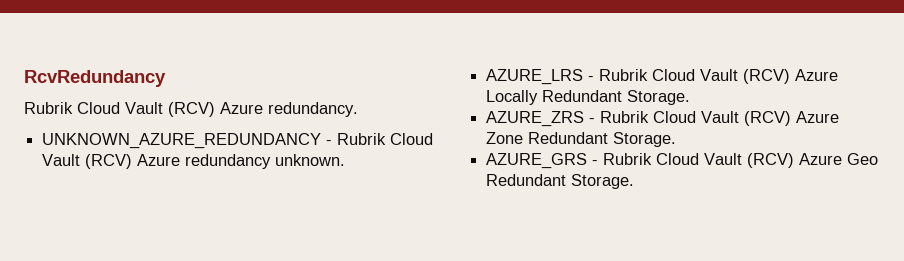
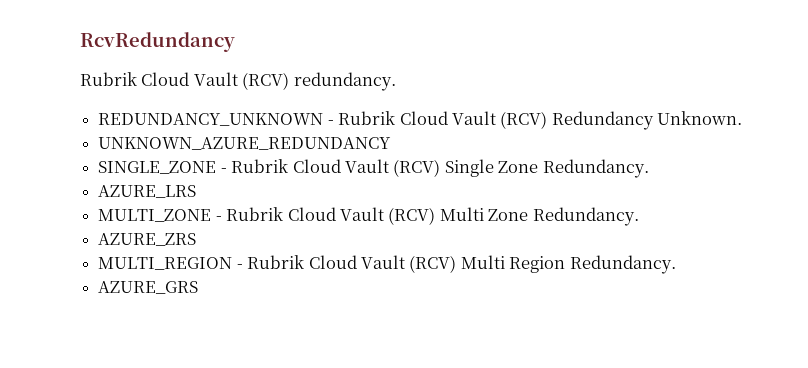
- Rubrik Cloud Vault (RCV) Azure redundancy.
+ Rubrik Cloud Vault (RCV) redundancy.
- UNKNOWN_AZURE_REDUNDANCY - Rubrik Cloud Vault (RCV) Azure redundancy unknown.
- AZURE_LRS - Rubrik Cloud Vault (RCV) Azure Locally Redundant Storage.
- AZURE_ZRS - Rubrik Cloud Vault (RCV) Azure Zone Redundant Storage.
- AZURE_GRS - Rubrik Cloud Vault (RCV) Azure Geo Redundant Storage.
+ REDUNDANCY_UNKNOWN - Rubrik Cloud Vault (RCV) Redundancy Unknown.
+ UNKNOWN_AZURE_REDUNDANCY
+ SINGLE_ZONE - Rubrik Cloud Vault (RCV) Single Zone Redundancy.
+ AZURE_LRS
+ MULTI_ZONE - Rubrik Cloud Vault (RCV) Multi Zone Redundancy.
+ AZURE_ZRS
+ MULTI_REGION - Rubrik Cloud Vault (RCV) Multi Region Redundancy.
+ AZURE_GRS

